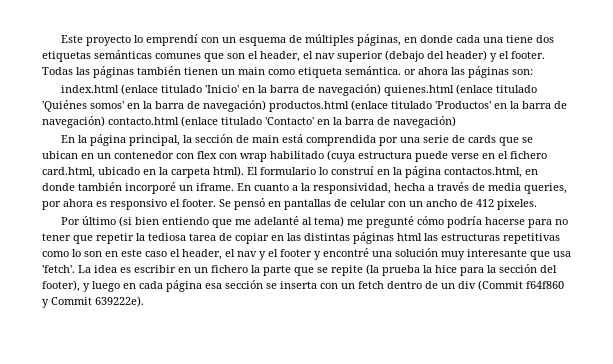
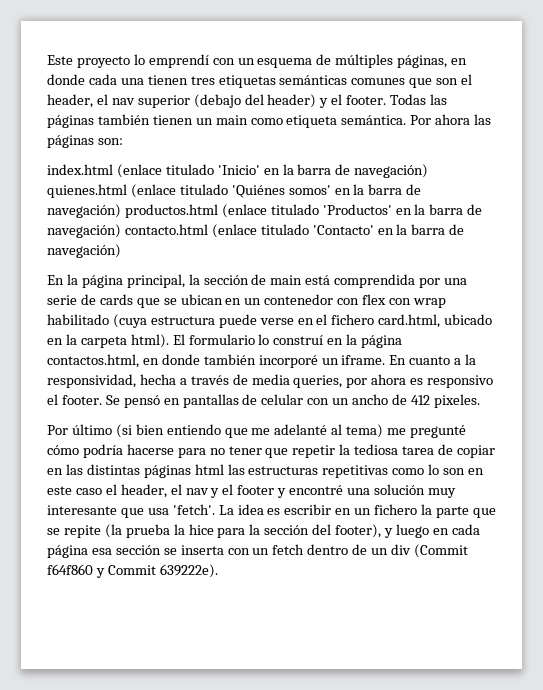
- Este proyecto lo emprendí con un esquema de múltiples páginas, en donde cada una tiene dos etiquetas semánticas comunes que son el header, el nav superior (debajo del header) y el footer.
+ Este proyecto lo emprendí con un esquema de múltiples páginas, en donde cada una tienen tres etiquetas semánticas comunes que son el header, el nav superior (debajo del header) y el footer.
- Todas las páginas también tienen un main como etiqueta semántica. or ahora las páginas son:
+ Todas las páginas también tienen un main como etiqueta semántica. Por ahora las páginas son:

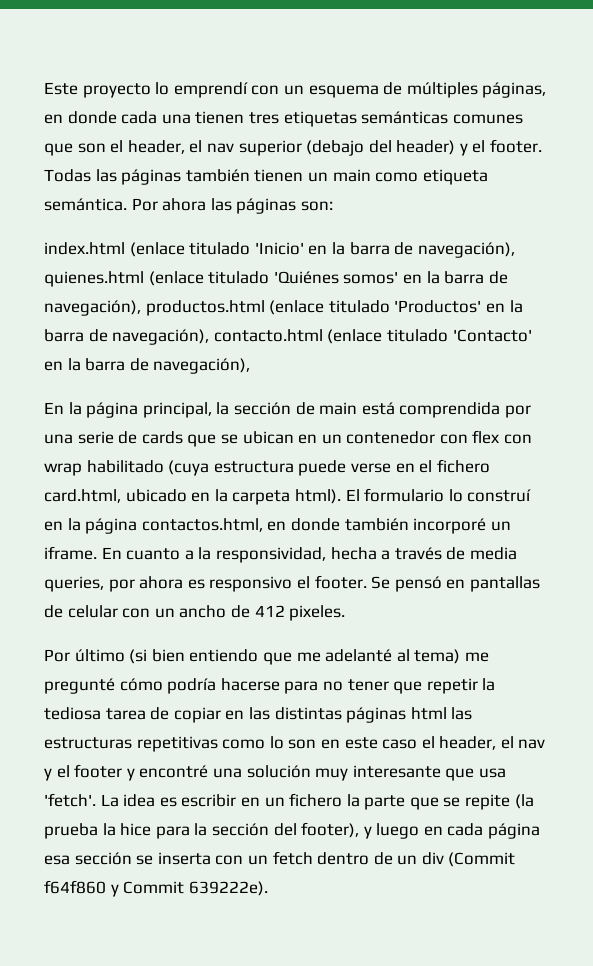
- index.html (enlace titulado 'Inicio' en la barra de navegación) quienes.html (enlace titulado 'Quiénes somos' en la barra de navegación) productos.html (enlace titulado 'Productos' en la barra de navegación) contacto.html (enlace titulado 'Contacto' en la barra de navegación)
+ index.html (enlace titulado 'Inicio' en la barra de navegación), quienes.html (enlace titulado 'Quiénes somos' en la barra de navegación), productos.html (enlace titulado 'Productos' en la barra de navegación), contacto.html (enlace titulado 'Contacto' en la barra de navegación),

